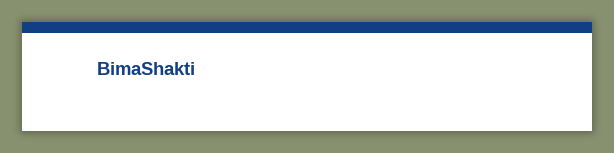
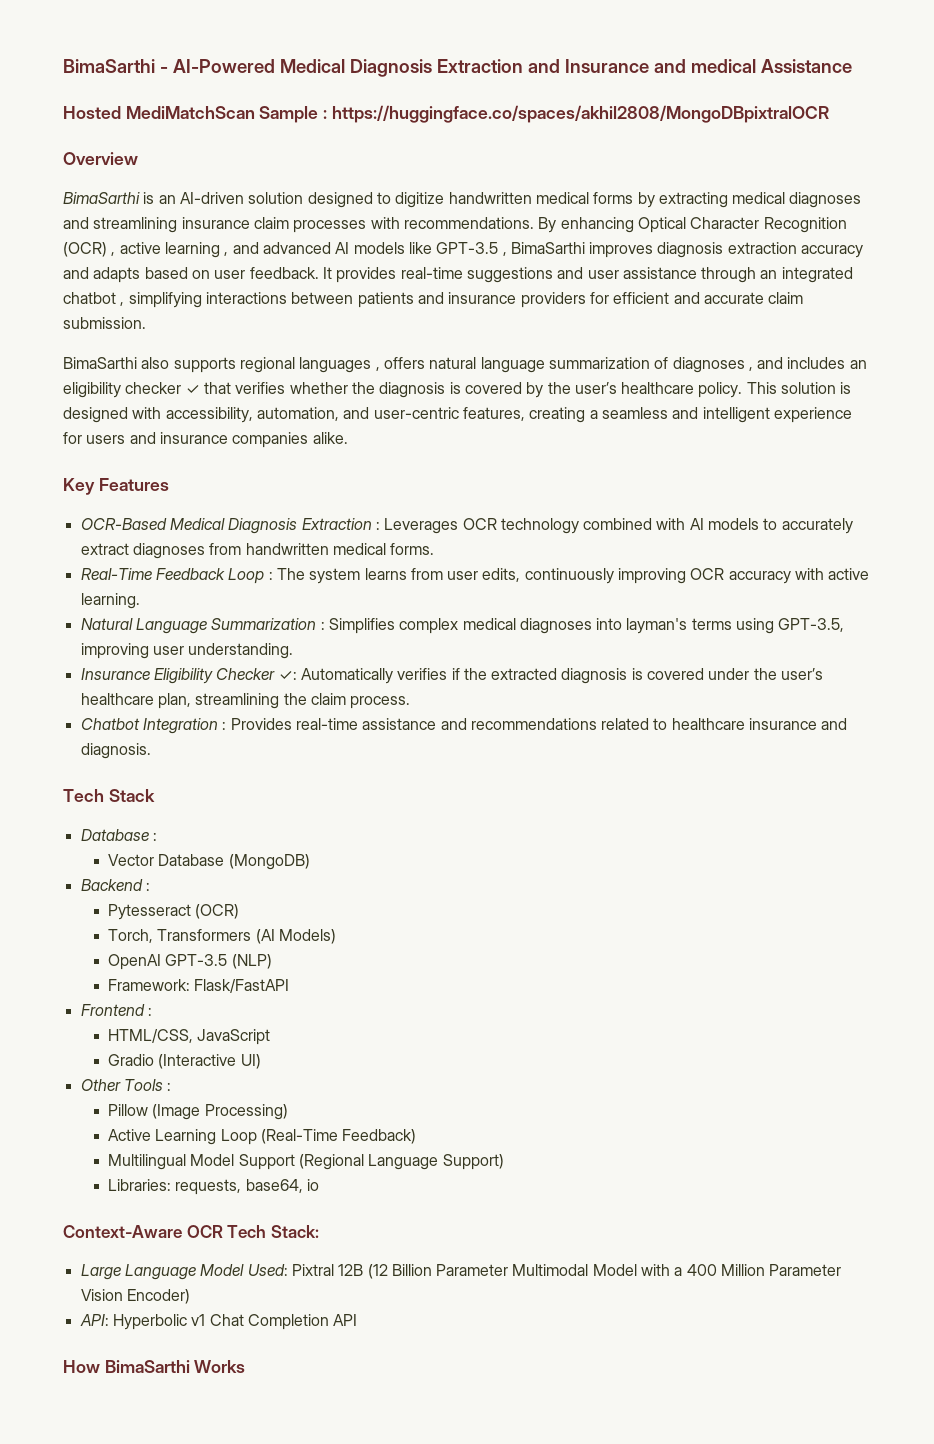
- BimaShakti
+ BimaSarthi - AI-Powered Medical Diagnosis Extraction and Insurance and medical Assistance
+ Hosted MediMatchScan Sample : https://huggingface.co/spaces/akhil2808/MongoDBpixtralOCR
+ Overview
+ BimaSarthi is an AI-driven solution designed to digitize handwritten medical forms by extracting medical diagnoses and streamlining insurance claim processes with recommendations. By enhancing Optical Character Recognition (OCR) , active learning , and advanced AI models like GPT-3.5 , BimaSarthi improves diagnosis extraction accuracy and adapts based on user feedback. It provides real-time suggestions and user assistance through an integrated chatbot , simplifying interactions between patients and insurance providers for efficient and accurate claim submission.
+ BimaSarthi also supports regional languages , offers natural language summarization of diagnoses , and includes an eligibility checker ✓ that verifies whether the diagnosis is covered by the user’s healthcare policy. This solution is designed with accessibility, automation, and user-centric features, creating a seamless and intelligent experience for users and insurance companies alike.
+ Key Features
+ OCR-Based Medical Diagnosis Extraction : Leverages OCR technology combined with AI models to accurately extract diagnoses from handwritten medical forms.
+ Real-Time Feedback Loop : The system learns from user edits, continuously improving OCR accuracy with active learning.
+ Natural Language Summarization : Simplifies complex medical diagnoses into layman's terms using GPT-3.5, improving user understanding.
+ Insurance Eligibility Checker ✓: Automatically verifies if the extracted diagnosis is covered under the user’s healthcare plan, streamlining the claim process.
+ Chatbot Integration : Provides real-time assistance and recommendations related to healthcare insurance and diagnosis.
+ Tech Stack
+ Database :
+ Vector Database (MongoDB)
+ Backend :
+ Pytesseract (OCR)
+ Torch, Transformers (AI Models)
+ OpenAI GPT-3.5 (NLP)
+ Framework: Flask/FastAPI
+ Frontend :
+ HTML/CSS, JavaScript
+ Gradio (Interactive UI)
+ Other Tools :
+ Pillow (Image Processing)
+ Active Learning Loop (Real-Time Feedback)
+ Multilingual Model Support (Regional Language Support)
+ Libraries: requests, base64, io
+ Context-Aware OCR Tech Stack:
+ Large Language Model Used: Pixtral 12B (12 Billion Parameter Multimodal Model with a 400 Million Parameter Vision Encoder)
+ API: Hyperbolic v1 Chat Completion API
+ How BimaSarthi Works

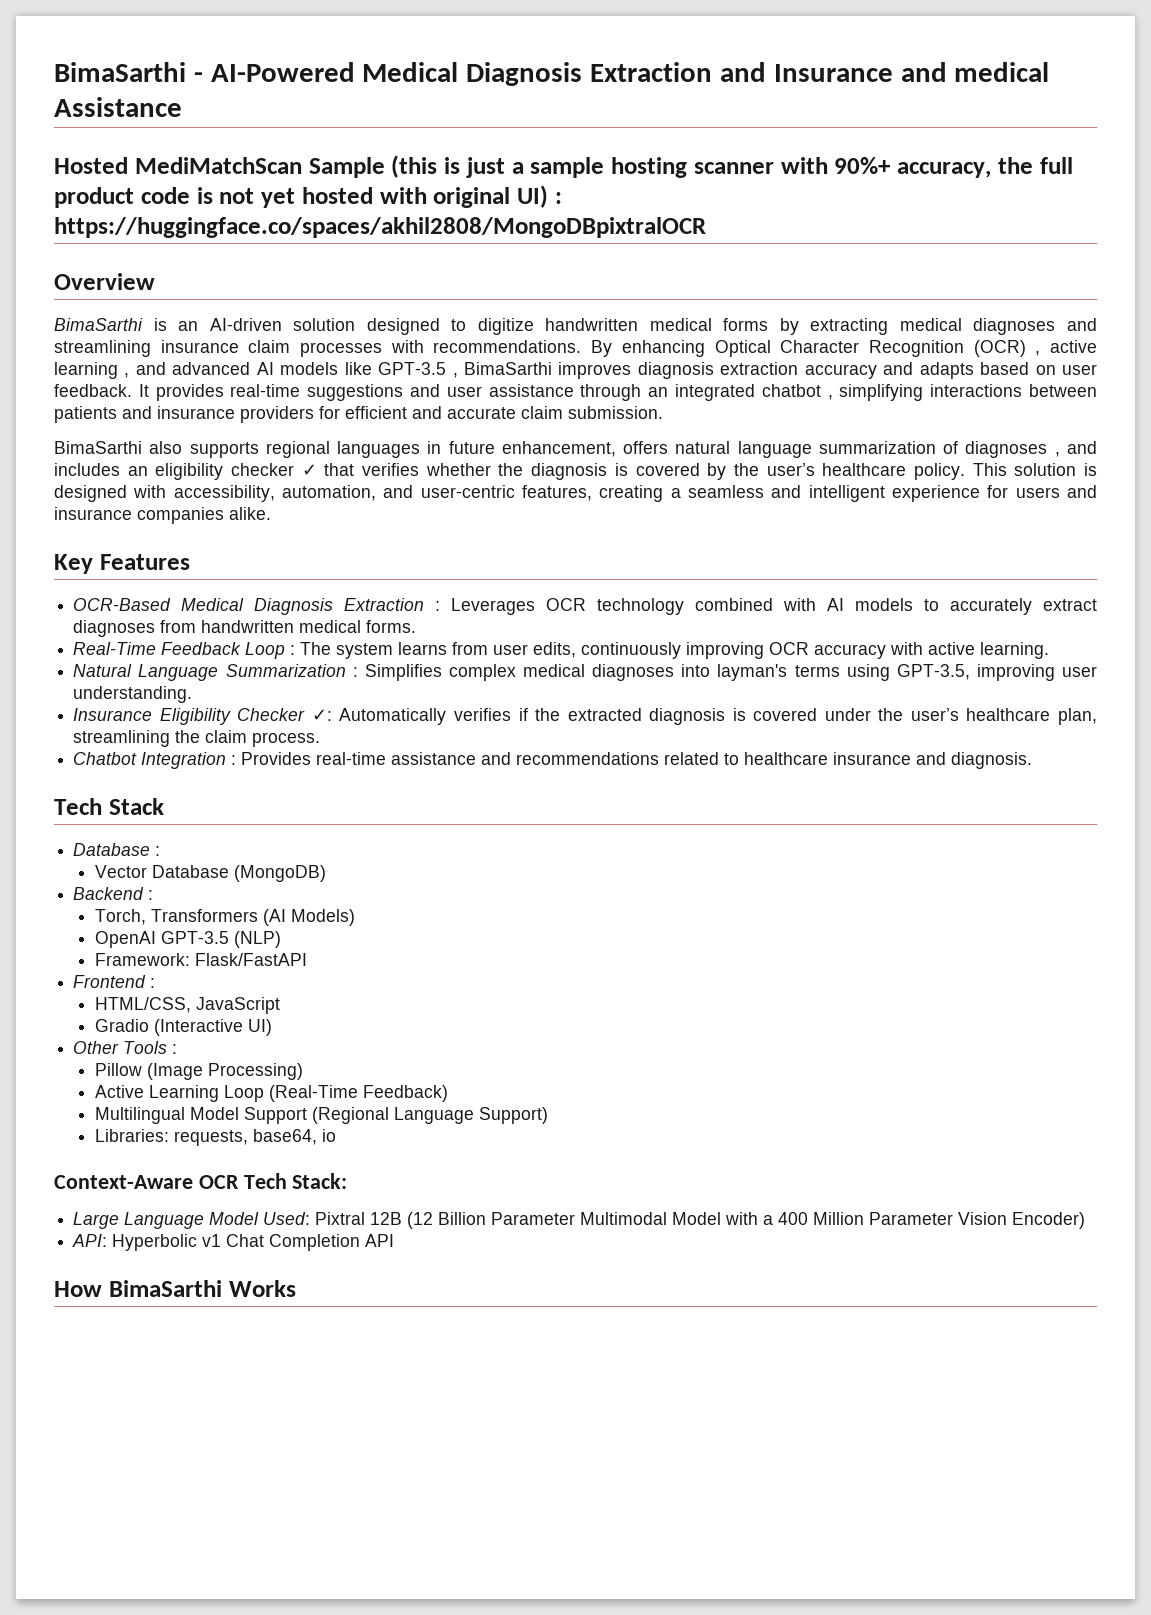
- Hosted MediMatchScan Sample : https://huggingface.co/spaces/akhil2808/MongoDBpixtralOCR
+ Hosted MediMatchScan Sample (this is just a sample hosting scanner with 90%+ accuracy, the full product code is not yet hosted with original UI) : https://huggingface.co/spaces/akhil2808/MongoDBpixtralOCR
- BimaSarthi also supports regional languages , offers natural language summarization of diagnoses , and includes an eligibility checker ✓ that verifies whether the diagnosis is covered by the user’s healthcare policy.
+ BimaSarthi also supports regional languages in future enhancement, offers natural language summarization of diagnoses , and includes an eligibility checker ✓ that verifies whether the diagnosis is covered by the user’s healthcare policy.
- Pytesseract (OCR)

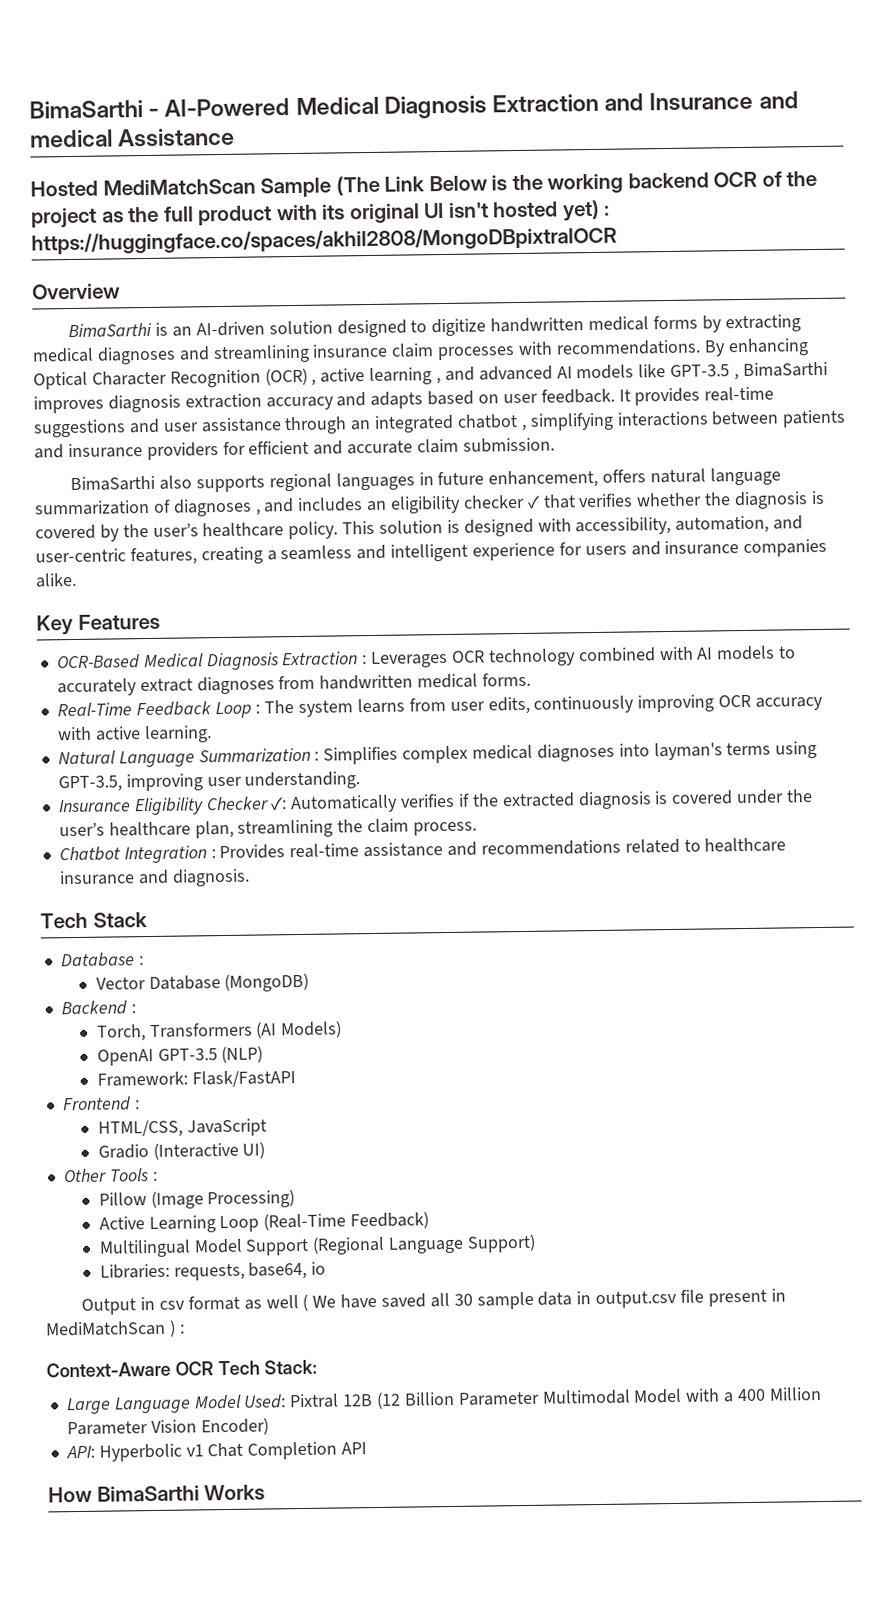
- Hosted MediMatchScan Sample (this is just a sample hosting scanner with 90%+ accuracy, the full product code is not yet hosted with original UI) : https://huggingface.co/spaces/akhil2808/MongoDBpixtralOCR
+ Hosted MediMatchScan Sample (The Link Below is the working backend OCR of the project as the full product with its original UI isn't hosted yet) : https://huggingface.co/spaces/akhil2808/MongoDBpixtralOCR
+ Output in csv format as well ( We have saved all 30 sample data in output.csv file present in MediMatchScan ) :

